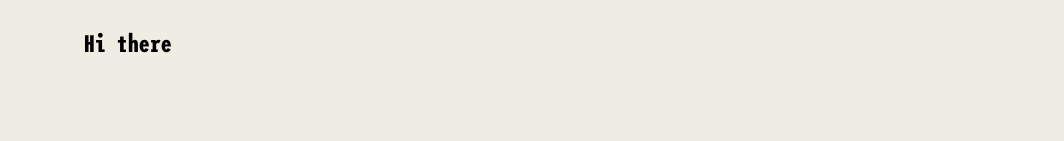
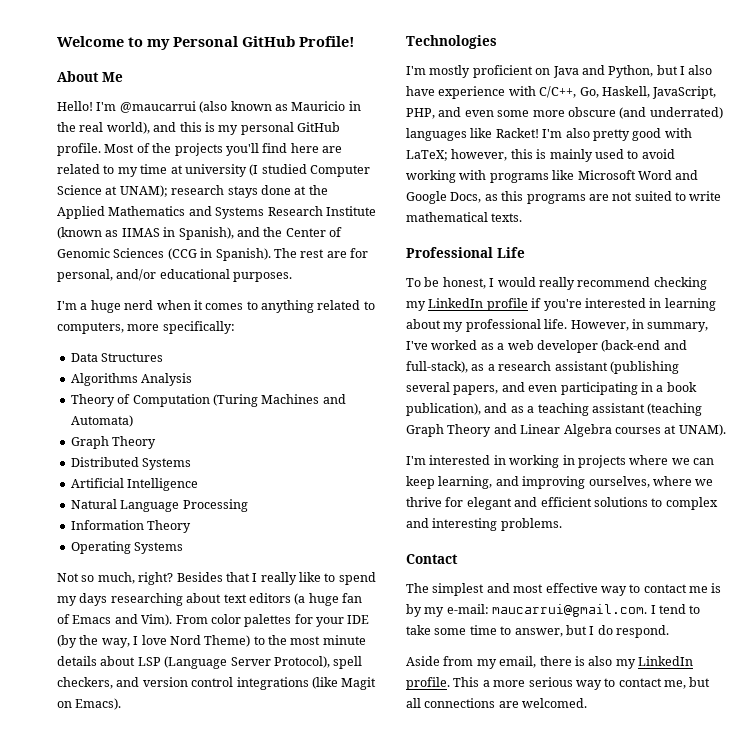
- Hi there
+ Welcome to my Personal GitHub Profile!
+ About Me
+ Hello! I'm @maucarrui (also known as Mauricio in the real world), and this is my personal GitHub profile. Most of the projects you'll find here are related to my time at university (I studied Computer Science at UNAM); research stays done at the Applied Mathematics and Systems Research Institute (known as IIMAS in Spanish), and the Center of Genomic Sciences (CCG in Spanish). The rest are for personal, and/or educational purposes.
+ I'm a huge nerd when it comes to anything related to computers, more specifically:
+ Data Structures
+ Algorithms Analysis
+ Theory of Computation (Turing Machines and Automata)
+ Graph Theory
+ Distributed Systems
+ Artificial Intelligence
+ Natural Language Processing
+ Information Theory
+ Operating Systems
+ Not so much, right? Besides that I really like to spend my days researching about text editors (a huge fan of Emacs and Vim). From color palettes for your IDE (by the way, I love Nord Theme) to the most minute details about LSP (Language Server Protocol), spell checkers, and version control integrations (like Magit on Emacs).
+ Technologies
+ I'm mostly proficient on Java and Python, but I also have experience with C/C++, Go, Haskell, JavaScript, PHP, and even some more obscure (and underrated) languages like Racket! I'm also pretty good with LaTeX; however, this is mainly used to avoid working with programs like Microsoft Word and Google Docs, as this programs are not suited to write mathematical texts.
+ Professional Life
+ To be honest, I would really recommend checking my LinkedIn profile if you're interested in learning about my professional life. However, in summary, I've worked as a web developer (back-end and full-stack), as a research assistant (publishing several papers, and even participating in a book publication), and as a teaching assistant (teaching Graph Theory and Linear Algebra courses at UNAM).
+ I'm interested in working in projects where we can keep learning, and improving ourselves, where we thrive for elegant and efficient solutions to complex and interesting problems.
+ Contact
+ The simplest and most effective way to contact me is by my e-mail: maucarrui@gmail.com. I tend to take some time to answer, but I do respond.
+ Aside from my email, there is also my LinkedIn profile. This a more serious way to contact me, but all connections are welcomed.

